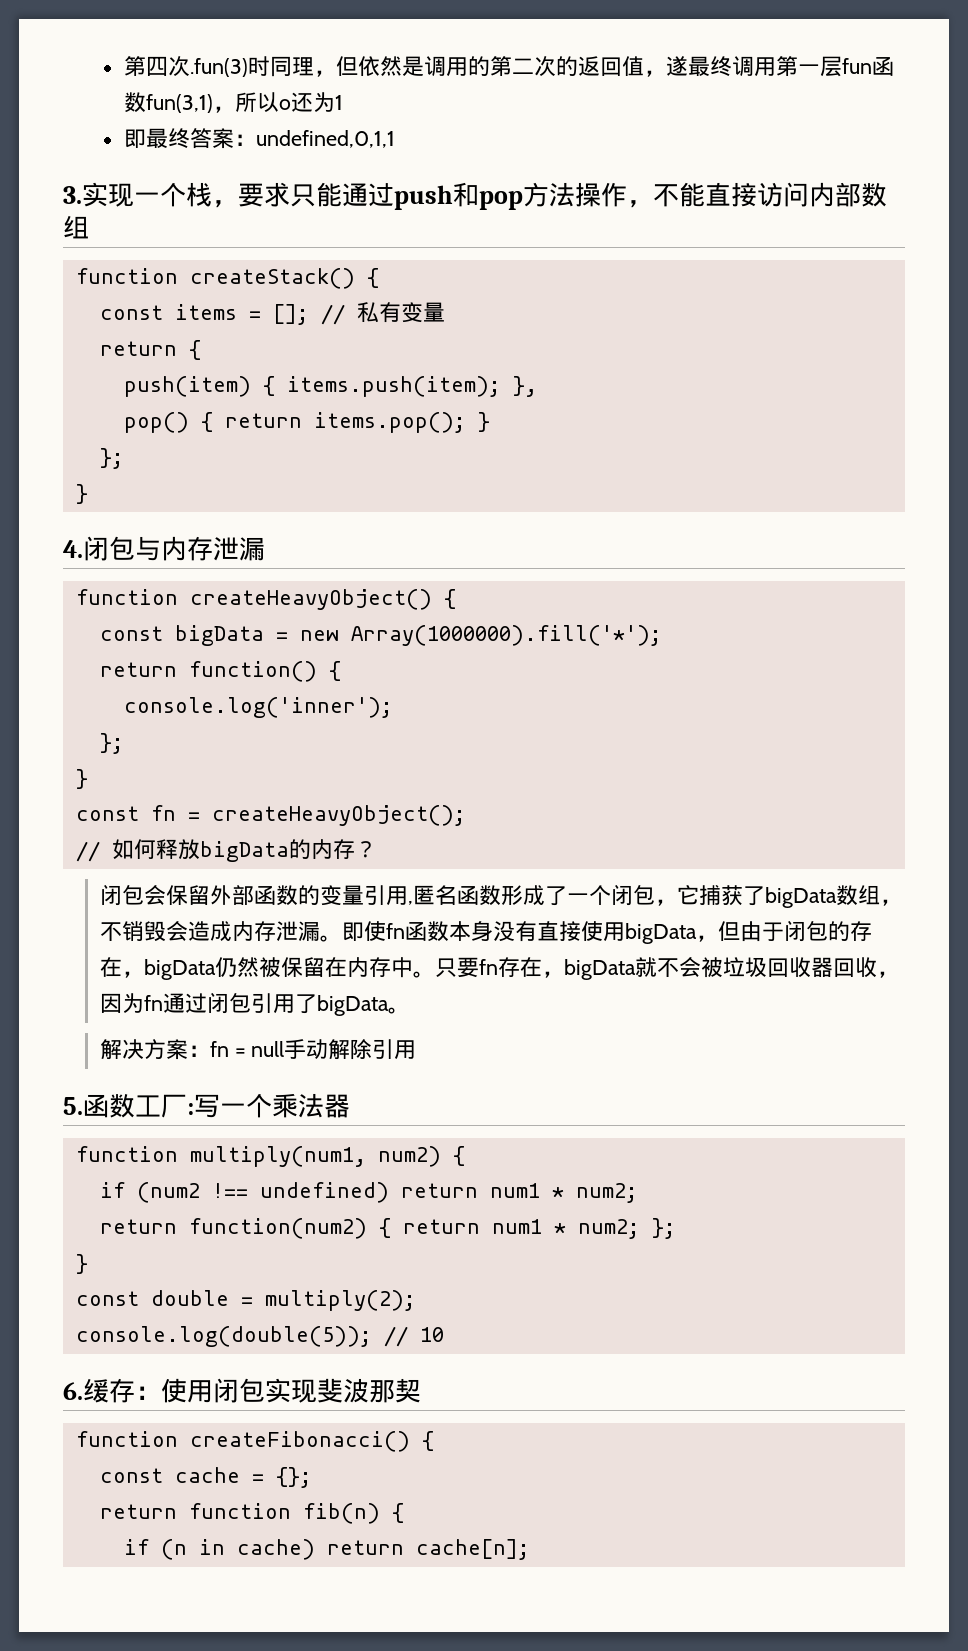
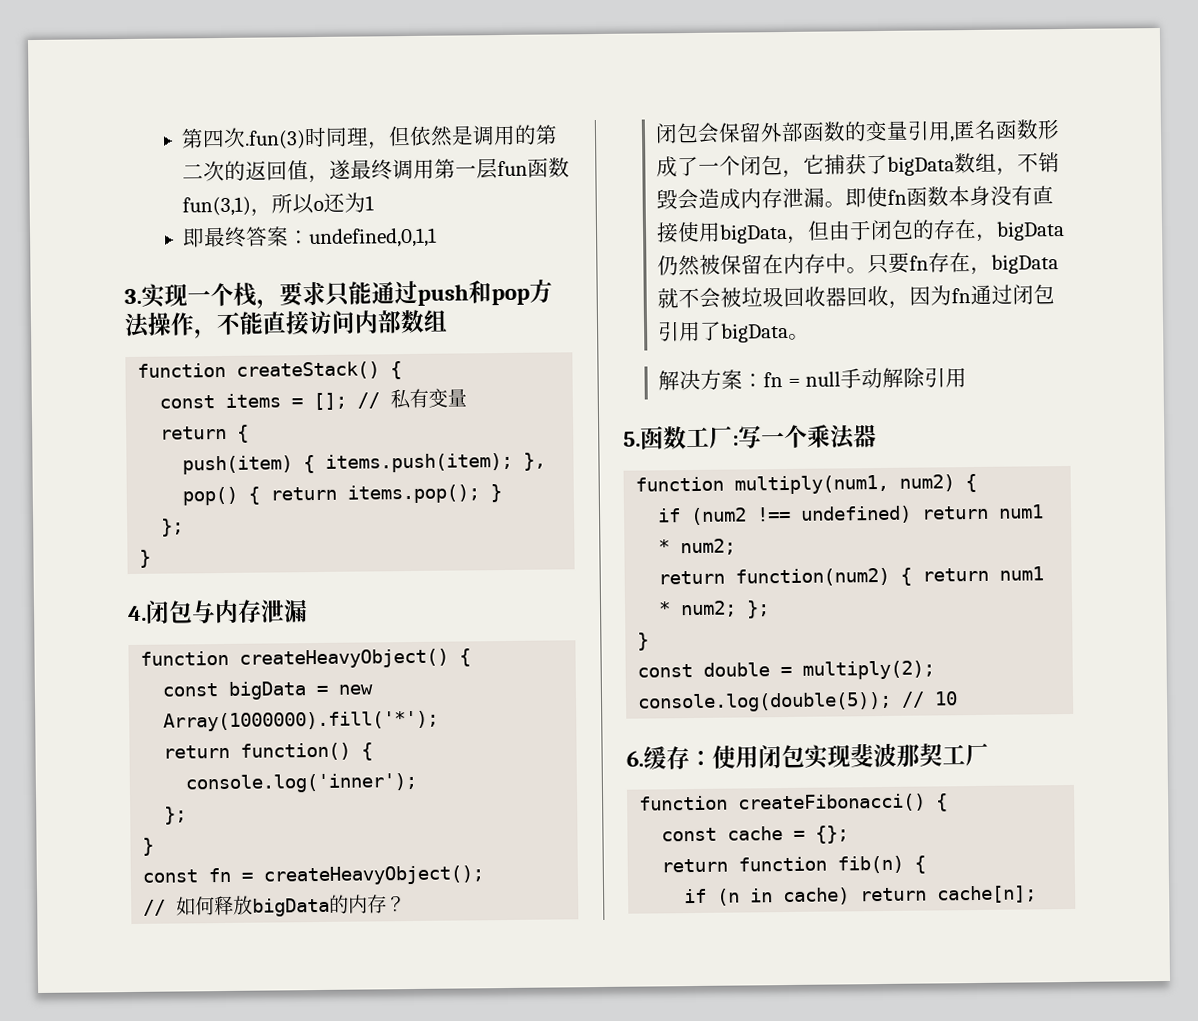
- 6.缓存：使用闭包实现斐波那契
+ 6.缓存：使用闭包实现斐波那契工厂

